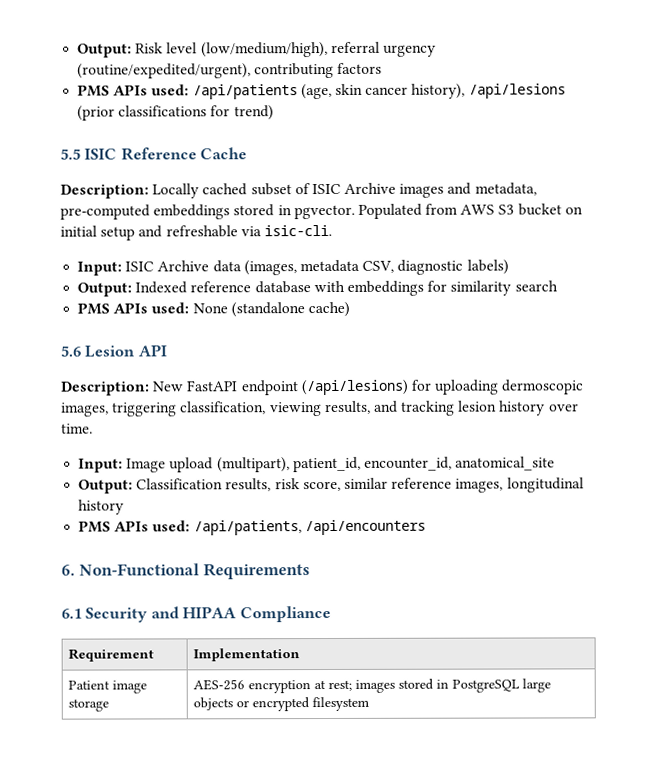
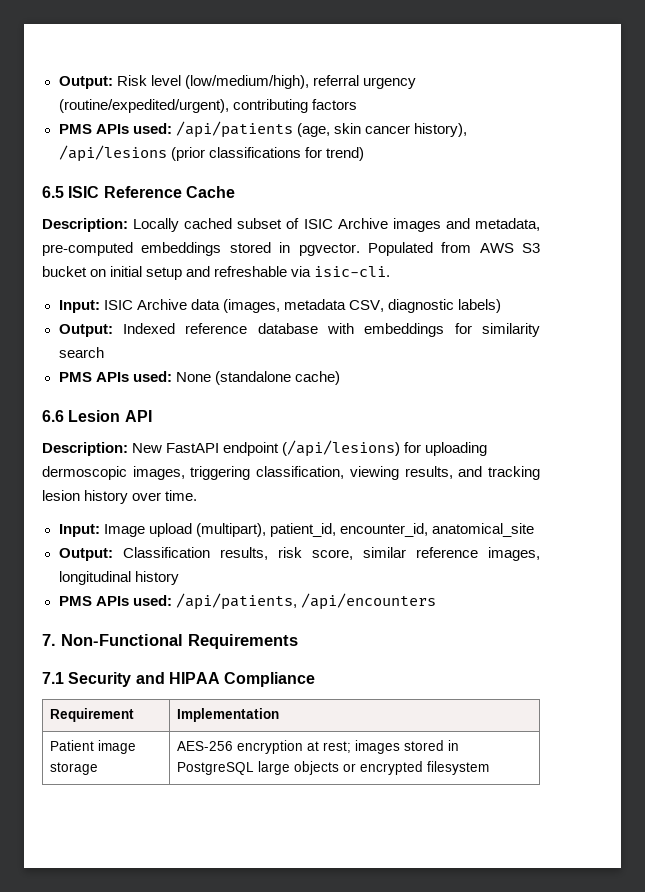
- 5.5 ISIC Reference Cache
+ 6.5 ISIC Reference Cache
- 5.6 Lesion API
+ 6.6 Lesion API
- 6. Non-Functional Requirements
+ 7. Non-Functional Requirements
- 6.1 Security and HIPAA Compliance
+ 7.1 Security and HIPAA Compliance

